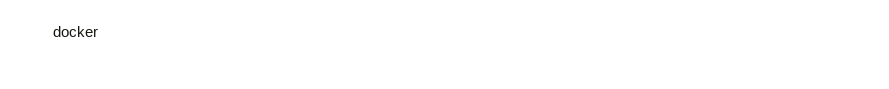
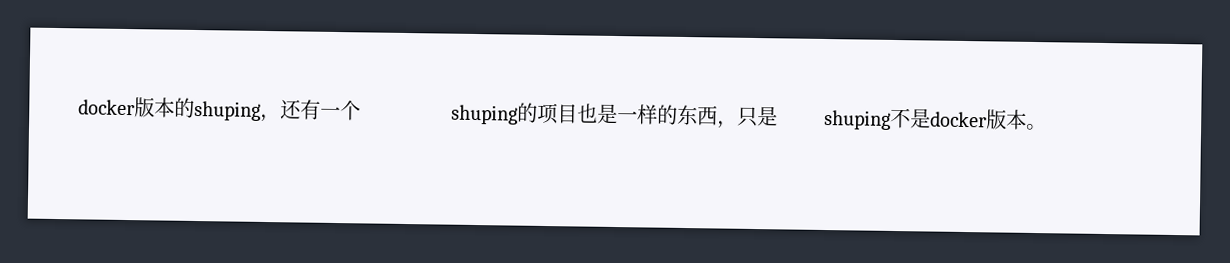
- docker
+ docker版本的shuping，还有一个shuping的项目也是一样的东西，只是shuping不是docker版本。

